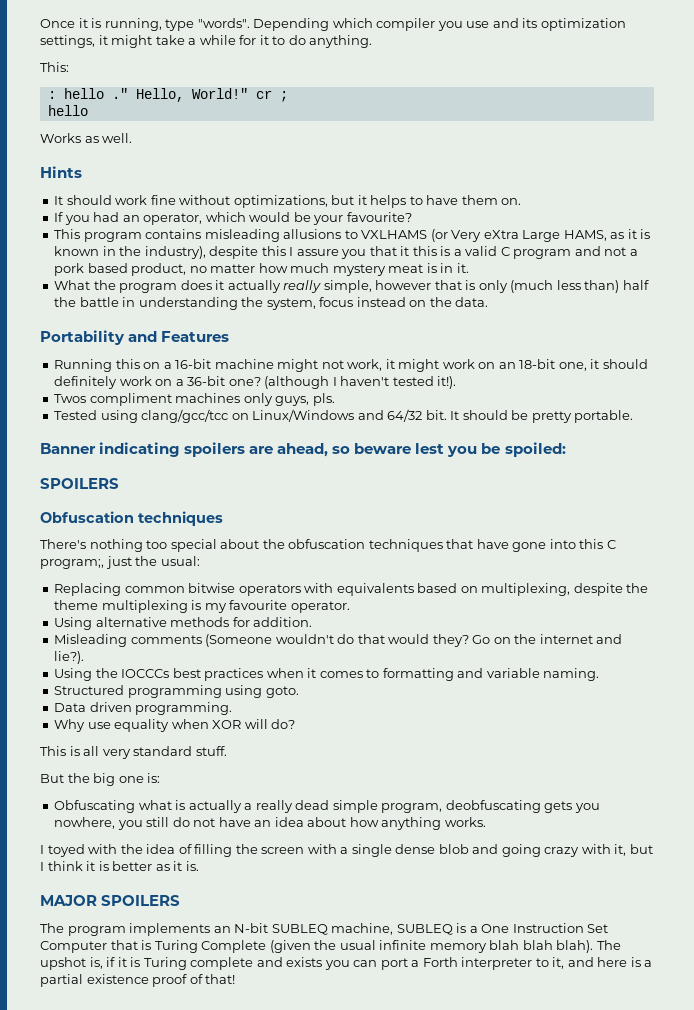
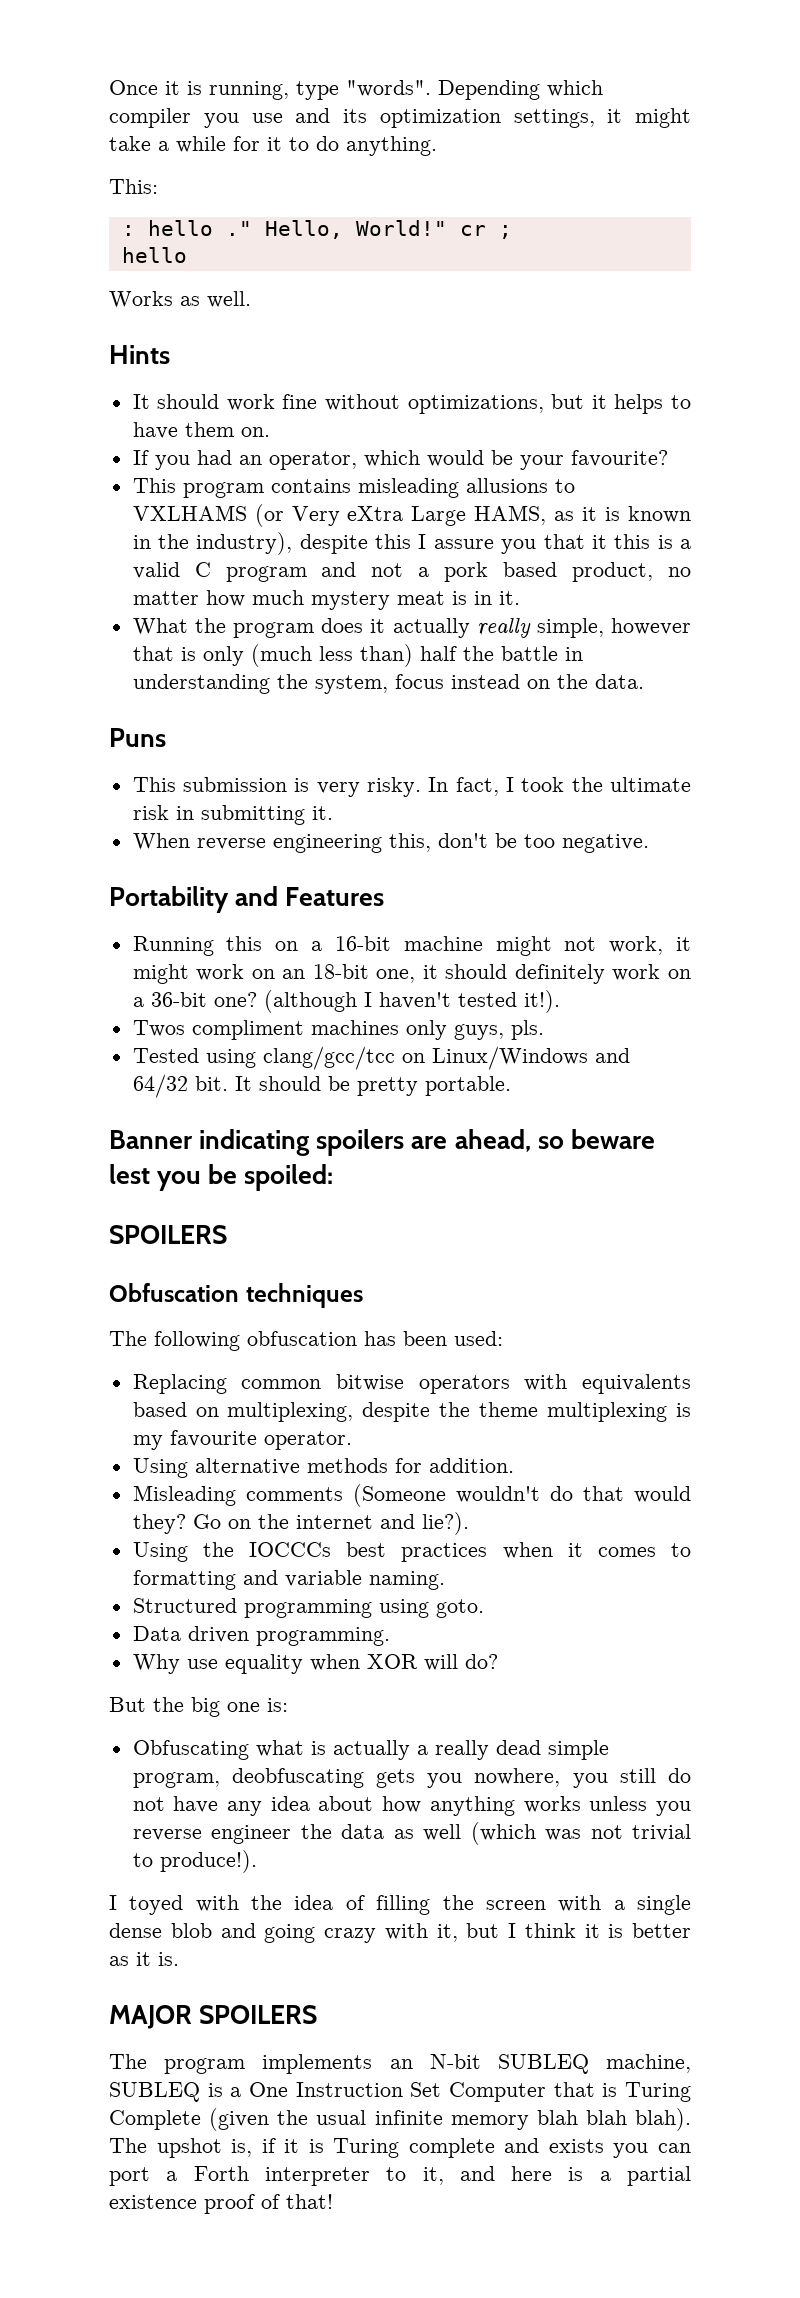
+ Puns
+ This submission is very risky. In fact, I took the ultimate risk in submitting it.
+ When reverse engineering this, don't be too negative.
- There's nothing too special about the obfuscation techniques that have gone into this C program;, just the usual:
+ The following obfuscation has been used:
- This is all very standard stuff.
- Obfuscating what is actually a really dead simple program, deobfuscating gets you nowhere, you still do not have an idea about how anything works.
+ Obfuscating what is actually a really dead simple program, deobfuscating gets you nowhere, you still do not have any idea about how anything works unless you reverse engineer the data as well (which was not trivial to produce!).

